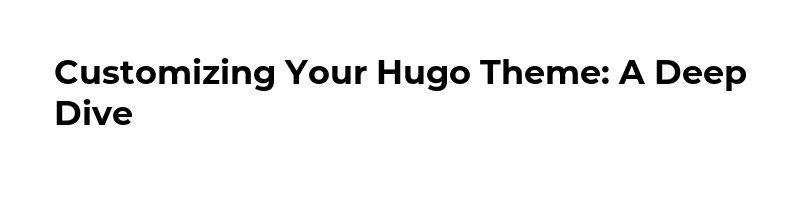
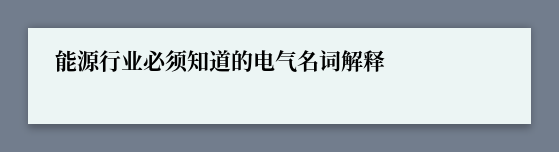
- Customizing Your Hugo Theme: A Deep Dive
+ 能源行业必须知道的电气名词解释

